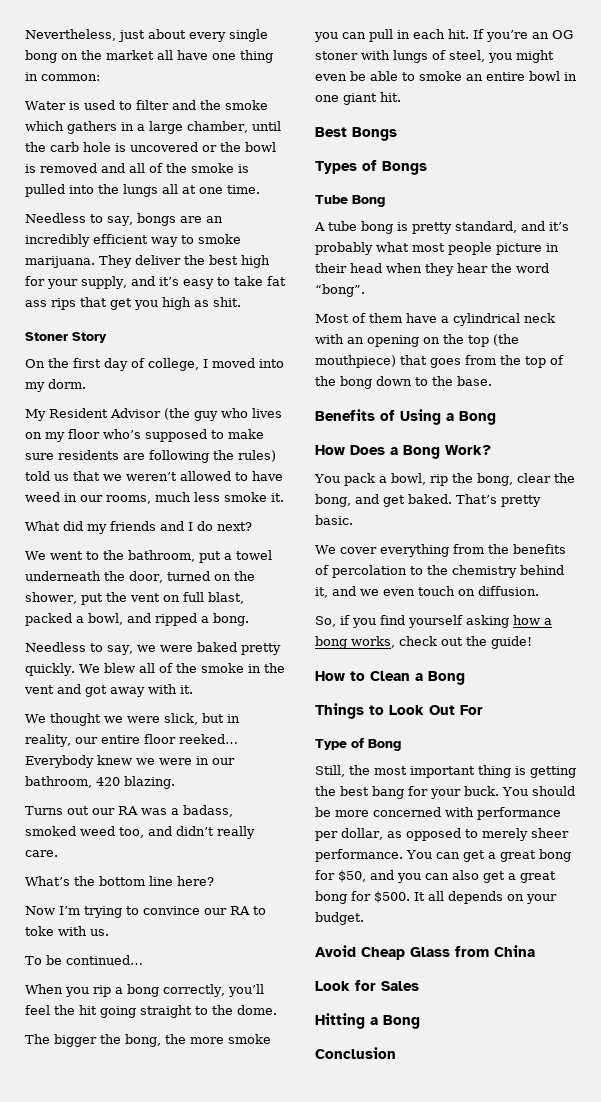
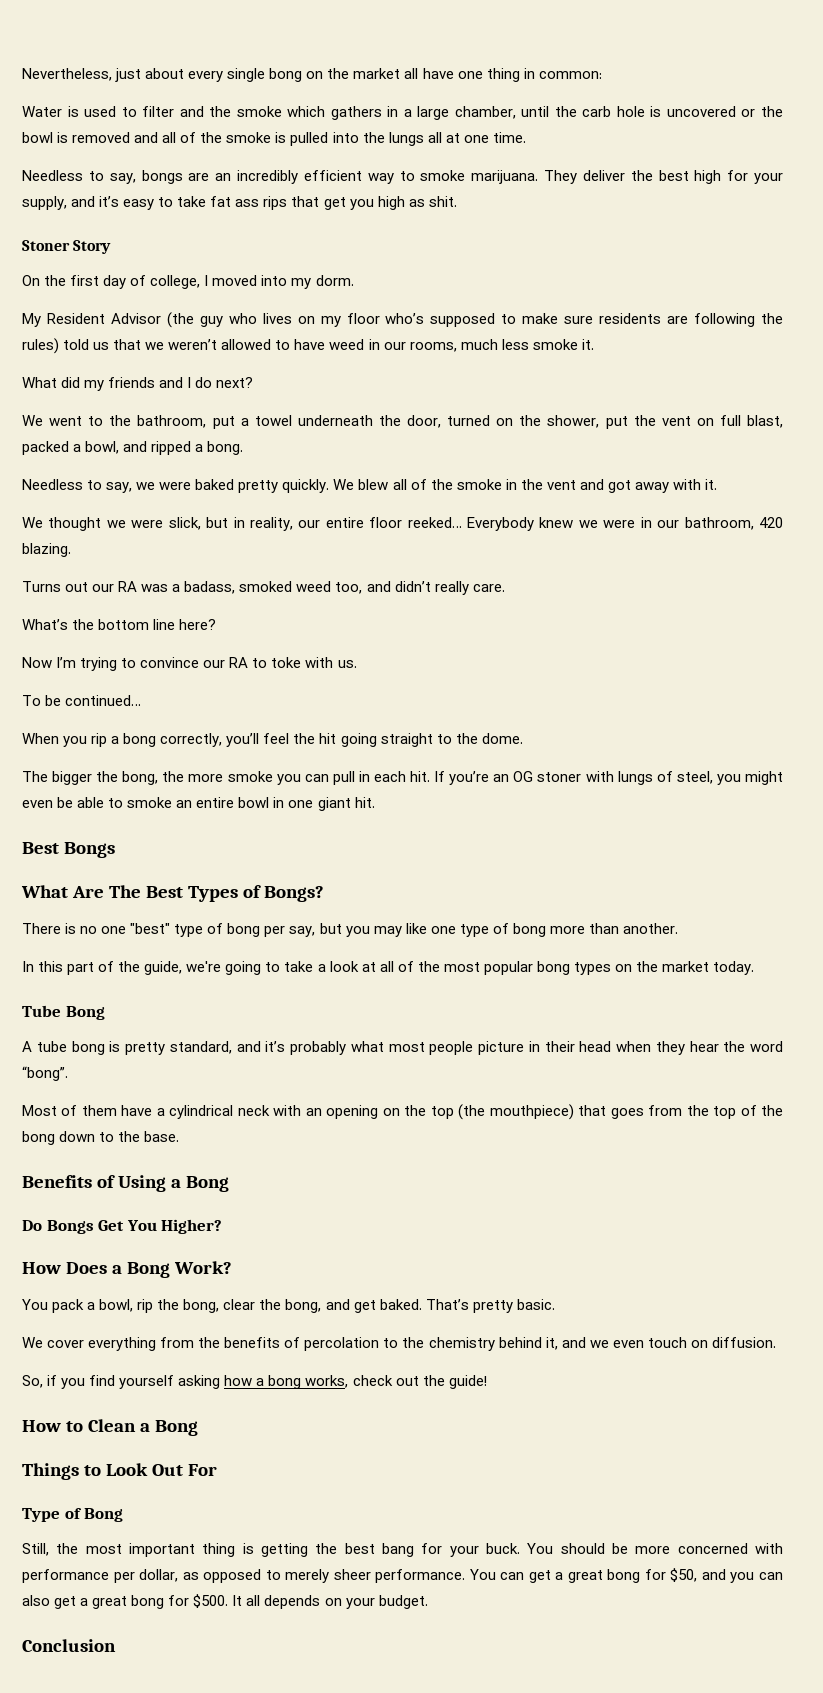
- Types of Bongs
+ What Are The Best Types of Bongs?
+ There is no one "best" type of bong per say, but you may like one type of bong more than another.
+ In this part of the guide, we're going to take a look at all of the most popular bong types on the market today.
+ Do Bongs Get You Higher?
- Avoid Cheap Glass from China
- Look for Sales
- Hitting a Bong

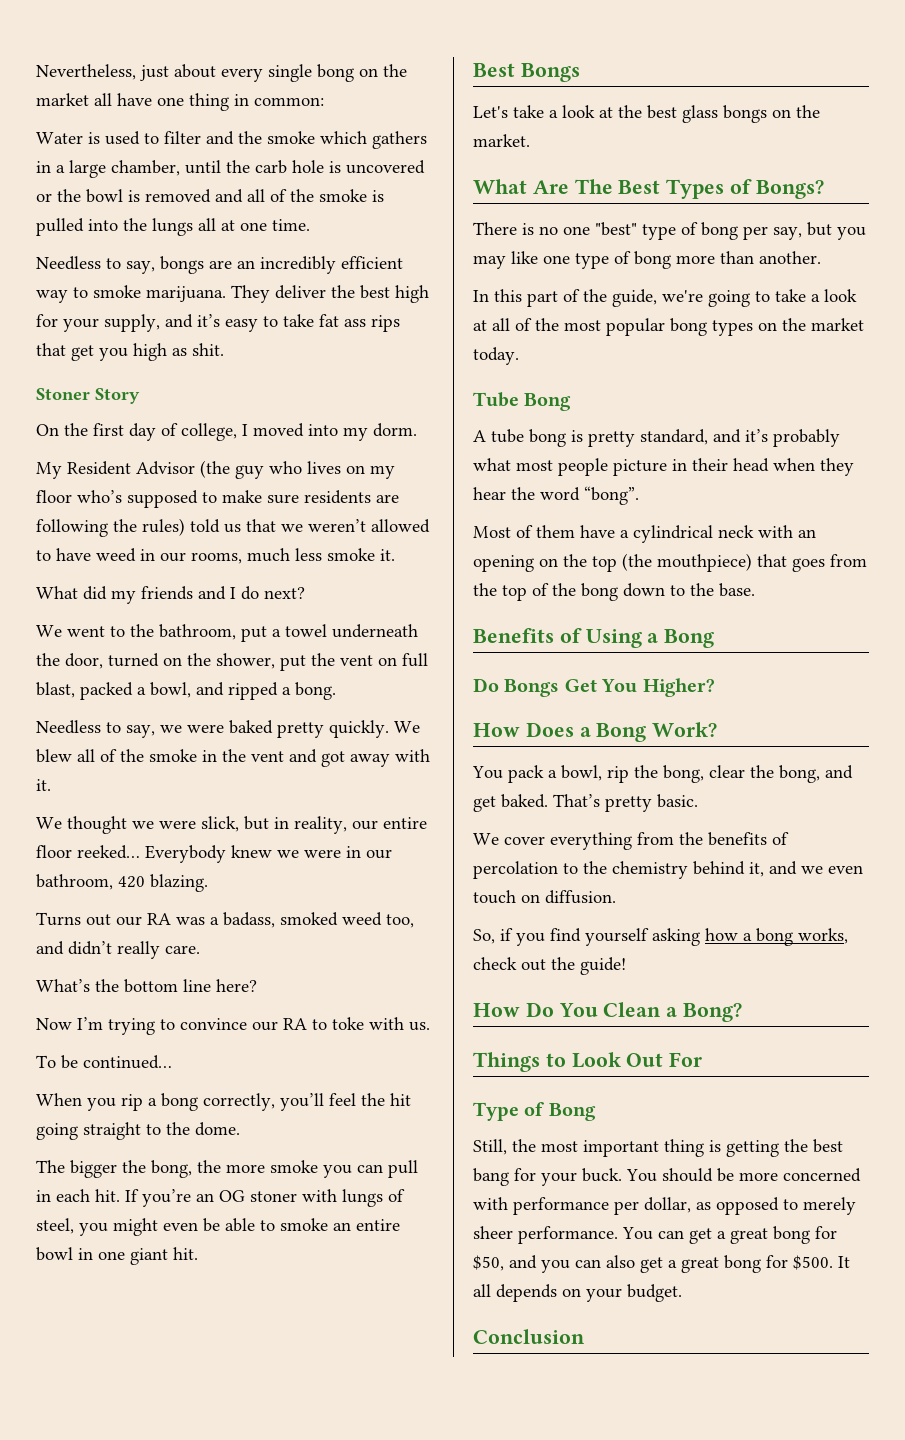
+ Let's take a look at the best glass bongs on the market.
- How to Clean a Bong
+ How Do You Clean a Bong?

